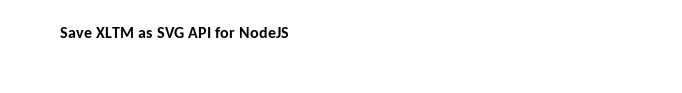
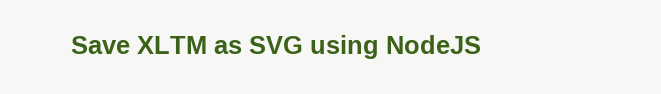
- Save XLTM as SVG API for NodeJS
+ Save XLTM as SVG using NodeJS

